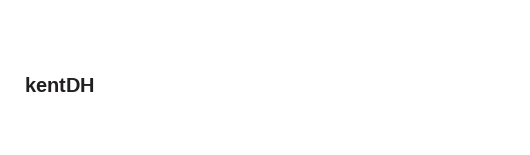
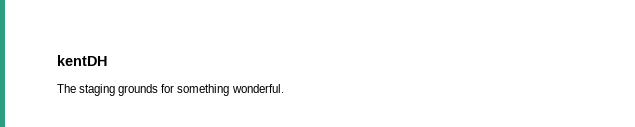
+ The staging grounds for something wonderful.

